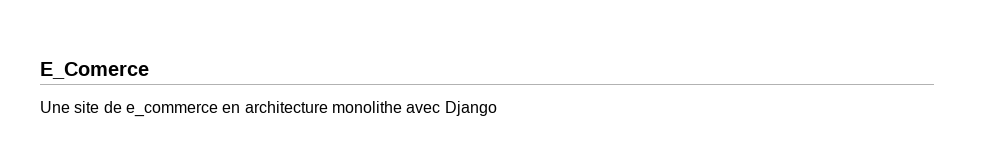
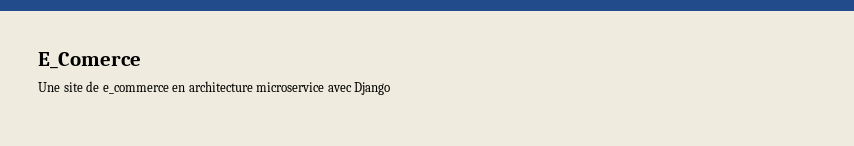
- Une site de e_commerce en architecture monolithe avec Django
+ Une site de e_commerce en architecture microservice avec Django

